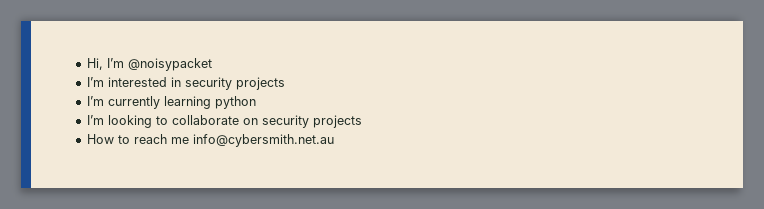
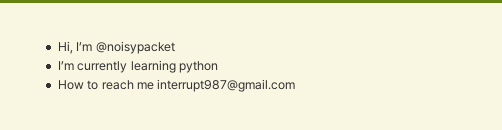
- I’m interested in security projects
- I’m looking to collaborate on security projects
- How to reach me info@cybersmith.net.au
+ How to reach me interrupt987@gmail.com

